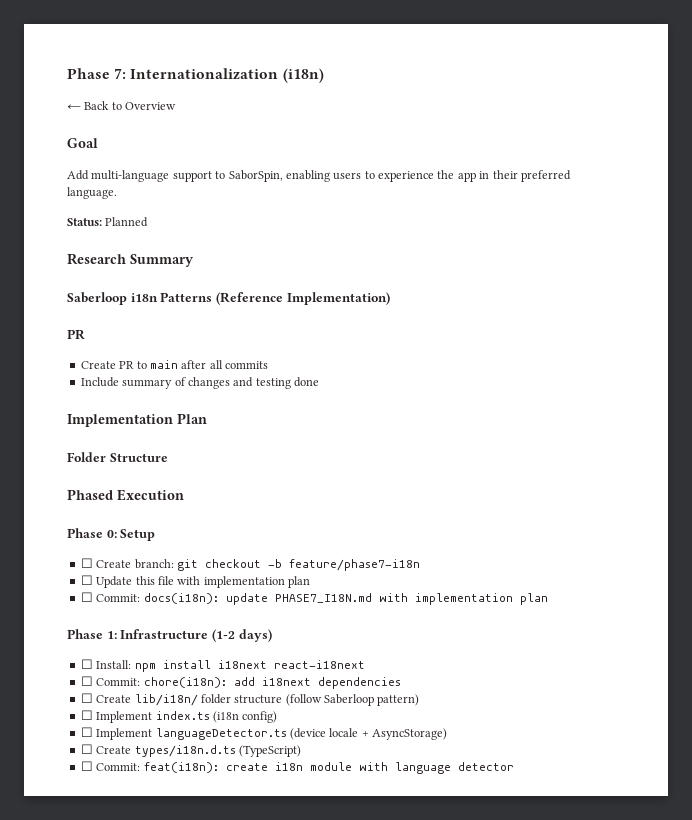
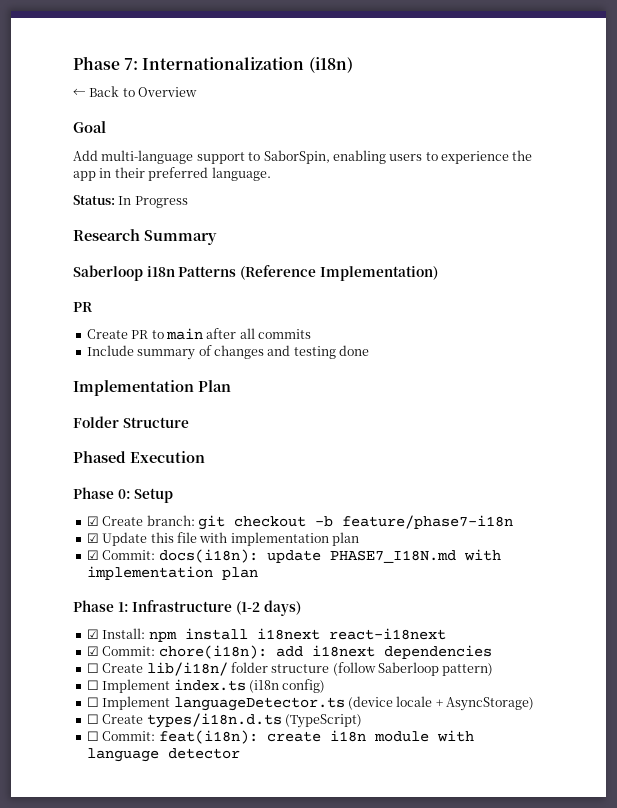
- Status: Planned
+ Status: In Progress
- ☐ Create branch: git checkout -b feature/phase7-i18n
+ ☑ Create branch: git checkout -b feature/phase7-i18n
- ☐ Update this file with implementation plan
+ ☑ Update this file with implementation plan
- ☐ Commit: docs(i18n): update PHASE7_I18N.md with implementation plan
+ ☑ Commit: docs(i18n): update PHASE7_I18N.md with implementation plan
- ☐ Install: npm install i18next react-i18next
+ ☑ Install: npm install i18next react-i18next
- ☐ Commit: chore(i18n): add i18next dependencies
+ ☑ Commit: chore(i18n): add i18next dependencies

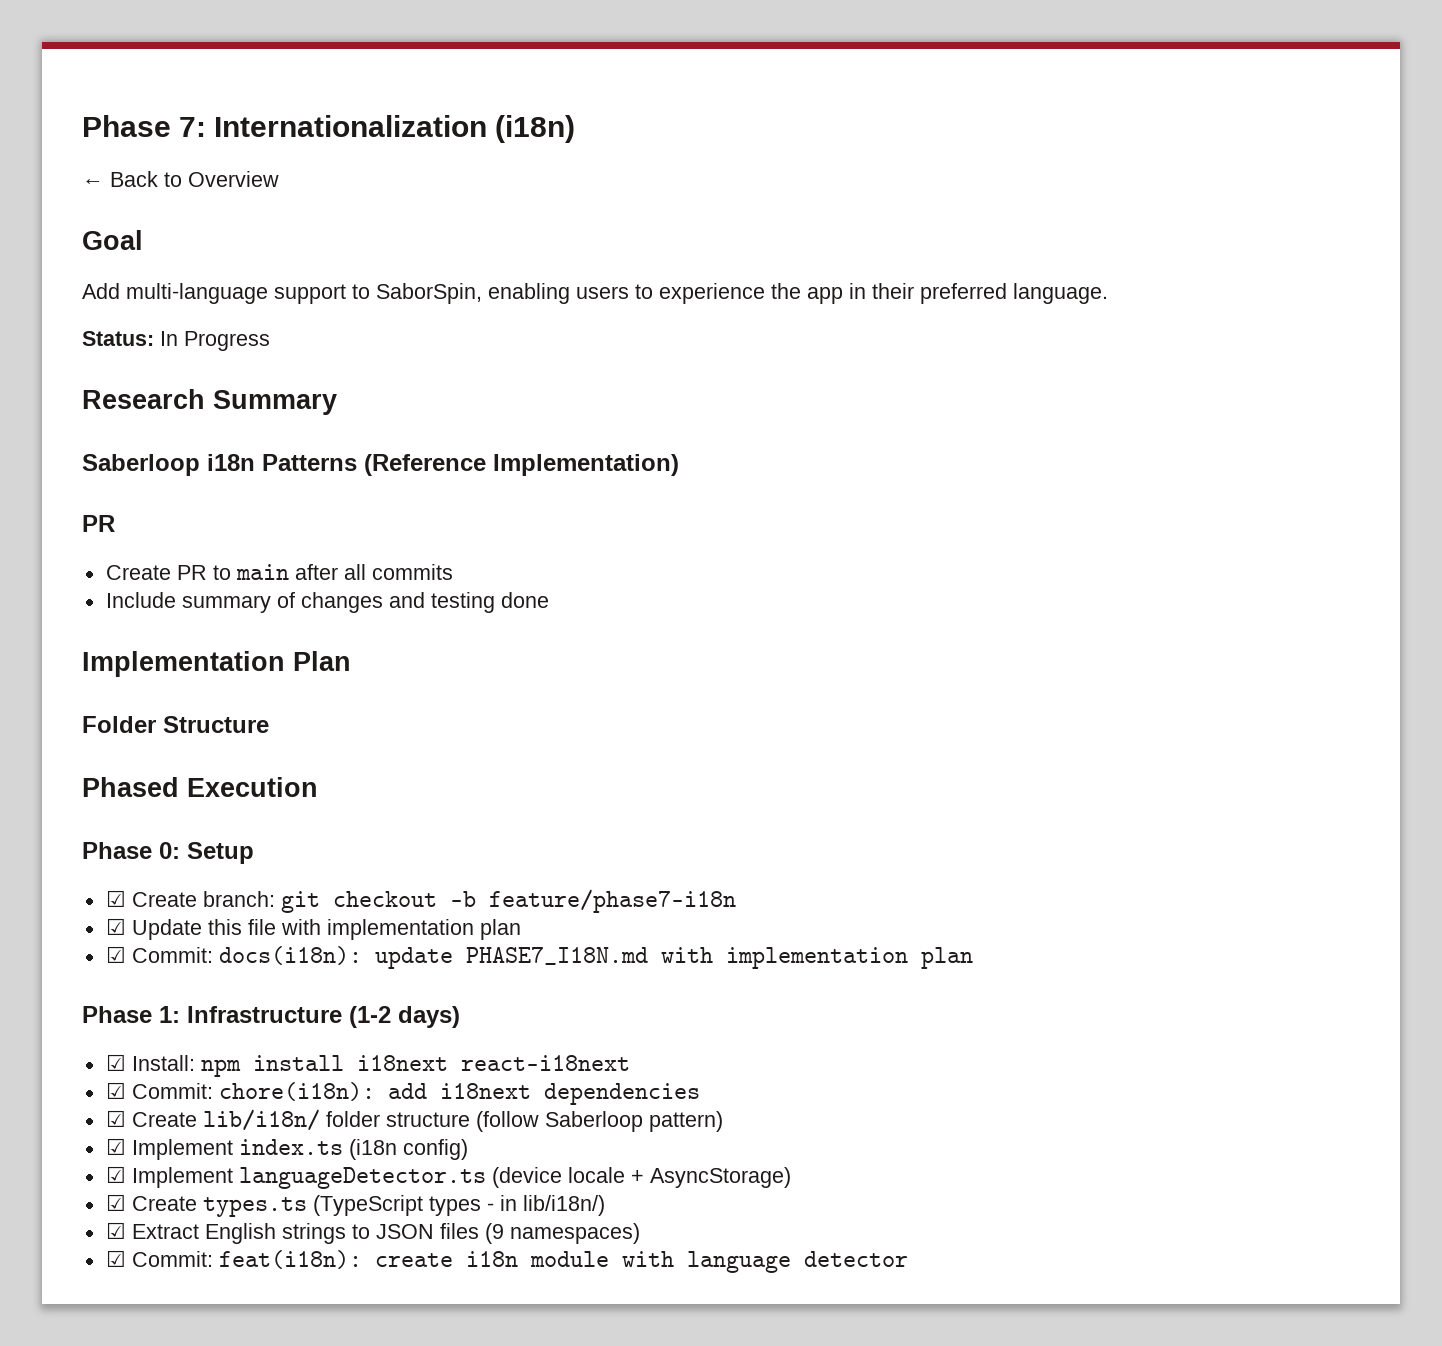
- ☐ Create lib/i18n/ folder structure (follow Saberloop pattern)
+ ☑ Create lib/i18n/ folder structure (follow Saberloop pattern)
- ☐ Implement index.ts (i18n config)
+ ☑ Implement index.ts (i18n config)
- ☐ Implement languageDetector.ts (device locale + AsyncStorage)
+ ☑ Implement languageDetector.ts (device locale + AsyncStorage)
- ☐ Create types/i18n.d.ts (TypeScript)
- ☐ Commit: feat(i18n): create i18n module with language detector
+ ☑ Create types.ts (TypeScript types - in lib/i18n/)
+ ☑ Extract English strings to JSON files (9 namespaces)
+ ☑ Commit: feat(i18n): create i18n module with language detector

